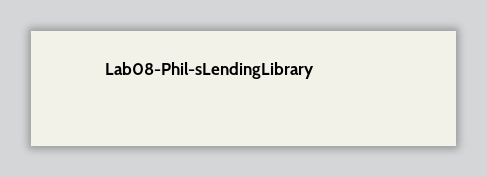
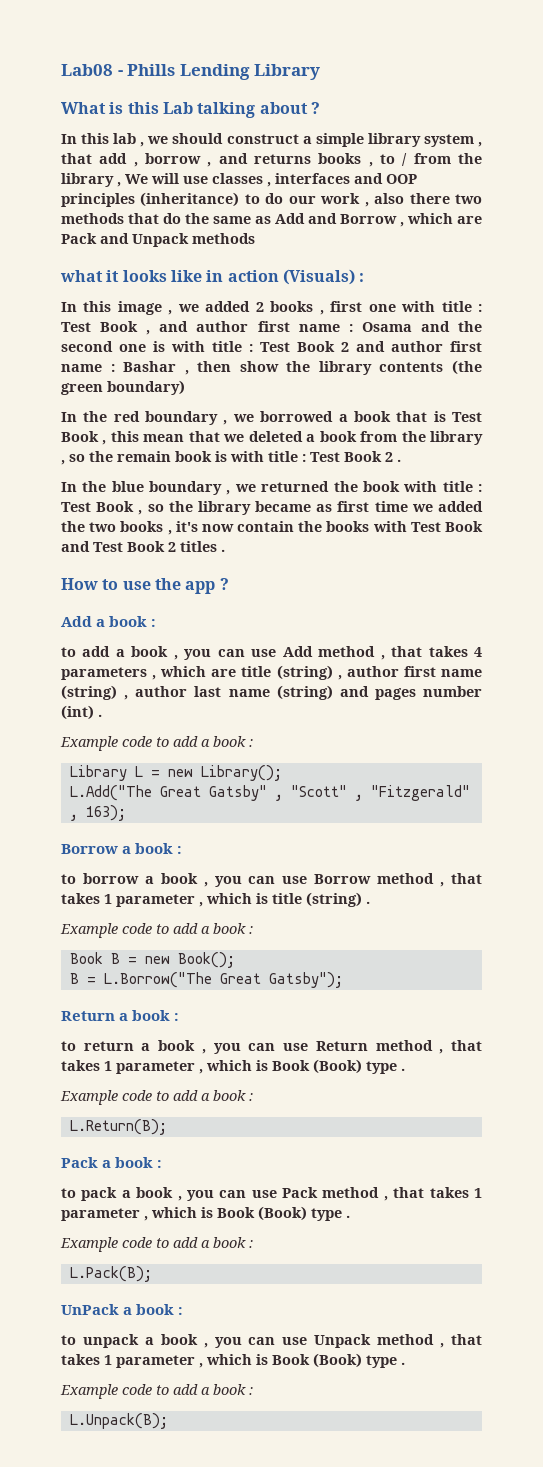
- Lab08-Phil-sLendingLibrary
+ Lab08 - Phills Lending Library
+ What is this Lab talking about ?
+ In this lab , we should construct a simple library system , that add , borrow , and returns books , to / from the library , We will use classes , interfaces and OOP principles (inheritance) to do our work , also there two methods that do the same as Add and Borrow , which are Pack and Unpack methods
+ what it looks like in action (Visuals) :
+ In this image , we added 2 books , first one with title : Test Book , and author first name : Osama and the second one is with title : Test Book 2 and author first name : Bashar , then show the library contents (the green boundary)
+ In the red boundary , we borrowed a book that is Test Book , this mean that we deleted a book from the library , so the remain book is with title : Test Book 2 .
+ In the blue boundary , we returned the book with title : Test Book , so the library became as first time we added the two books , it's now contain the books with Test Book and Test Book 2 titles .
+ How to use the app ?
+ Add a book :
+ to add a book , you can use Add method , that takes 4 parameters , which are title (string) , author first name (string) , author last name (string) and pages number (int) .
+ Example code to add a book :
+ Library L = new Library();
+ L.Add("The Great Gatsby" , "Scott" , "Fitzgerald" , 163);
+ Borrow a book :
+ to borrow a book , you can use Borrow method , that takes 1 parameter , which is title (string) .
+ Example code to add a book :
+ Book B = new Book();
+ B = L.Borrow("The Great Gatsby");
+ Return a book :
+ to return a book , you can use Return method , that takes 1 parameter , which is Book (Book) type .
+ Example code to add a book :
+ L.Return(B);
+ Pack a book :
+ to pack a book , you can use Pack method , that takes 1 parameter , which is Book (Book) type .
+ Example code to add a book :
+ L.Pack(B);
+ UnPack a book :
+ to unpack a book , you can use Unpack method , that takes 1 parameter , which is Book (Book) type .
+ Example code to add a book :
+ L.Unpack(B);

